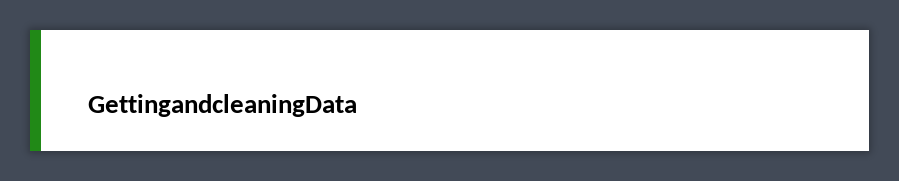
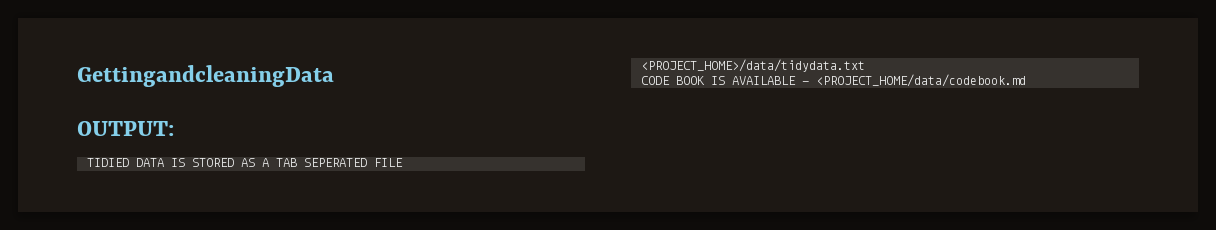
+ OUTPUT:
+ TIDIED DATA IS STORED AS A TAB SEPERATED FILE <PROJECT_HOME>/data/tidydata.txt
+ CODE BOOK IS AVAILABLE - <PROJECT_HOME/data/codebook.md

